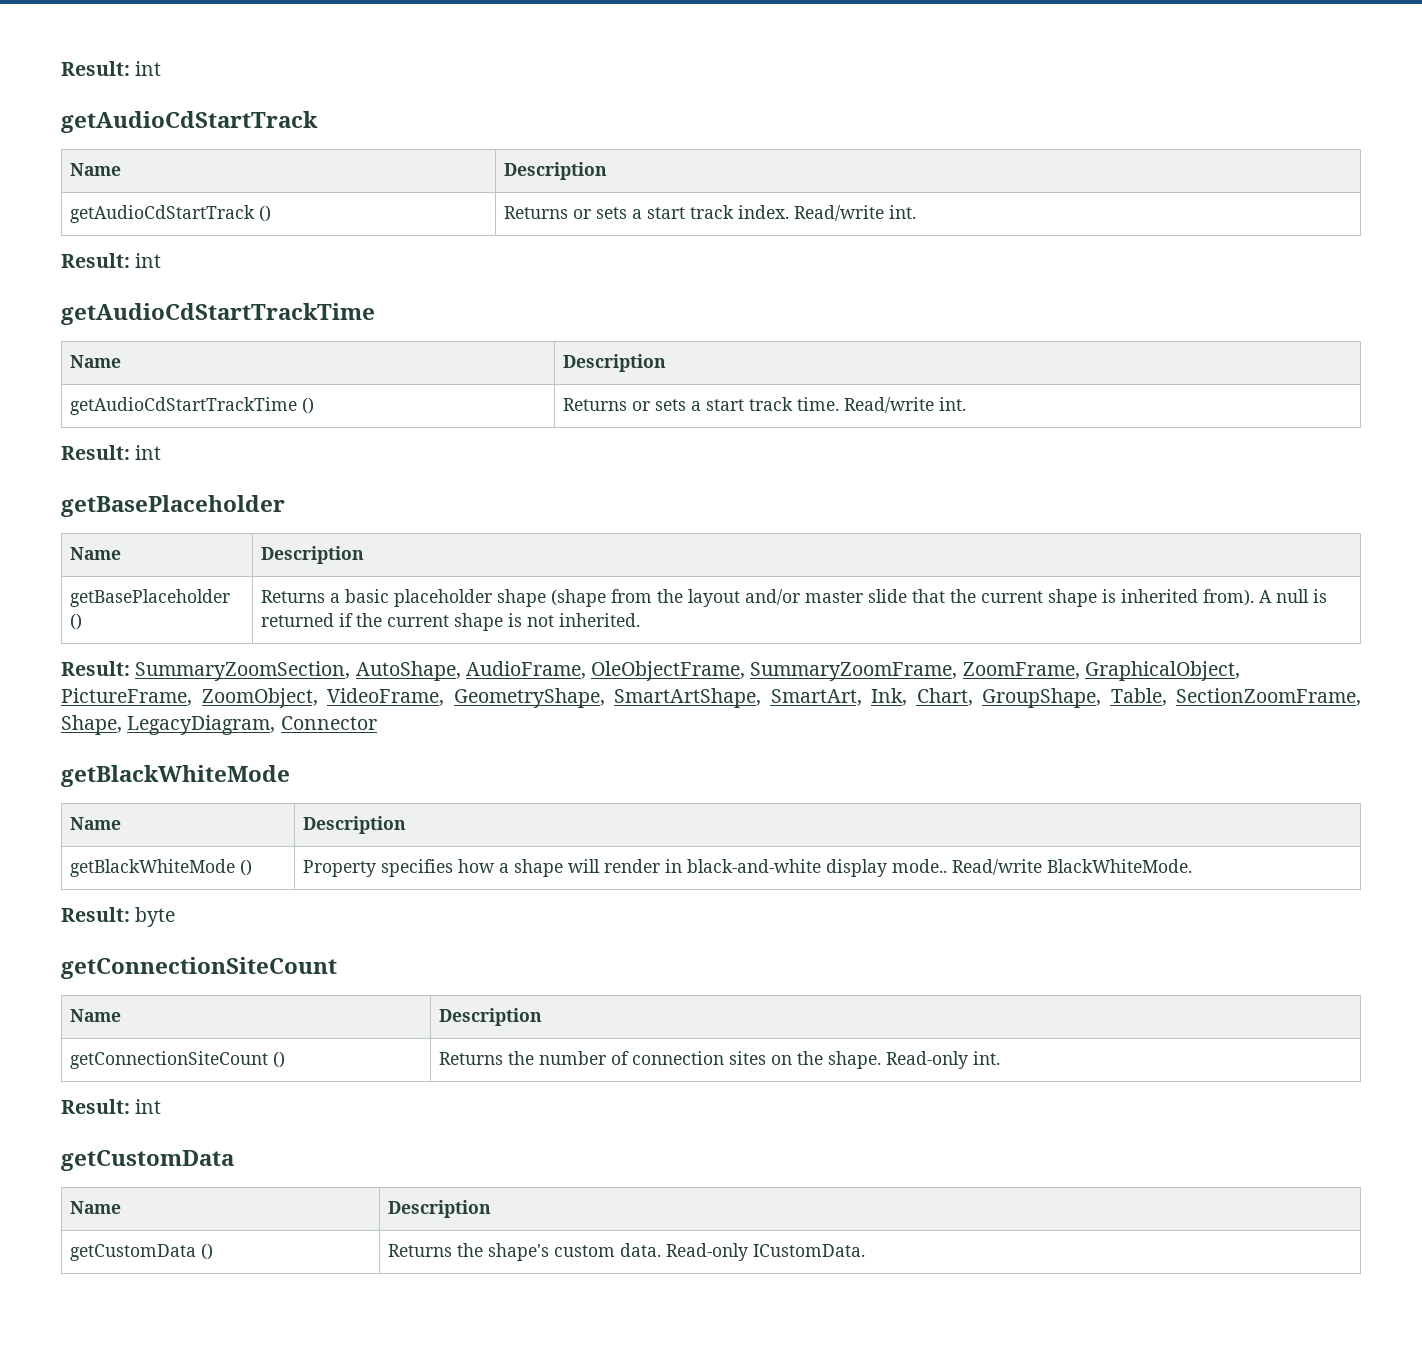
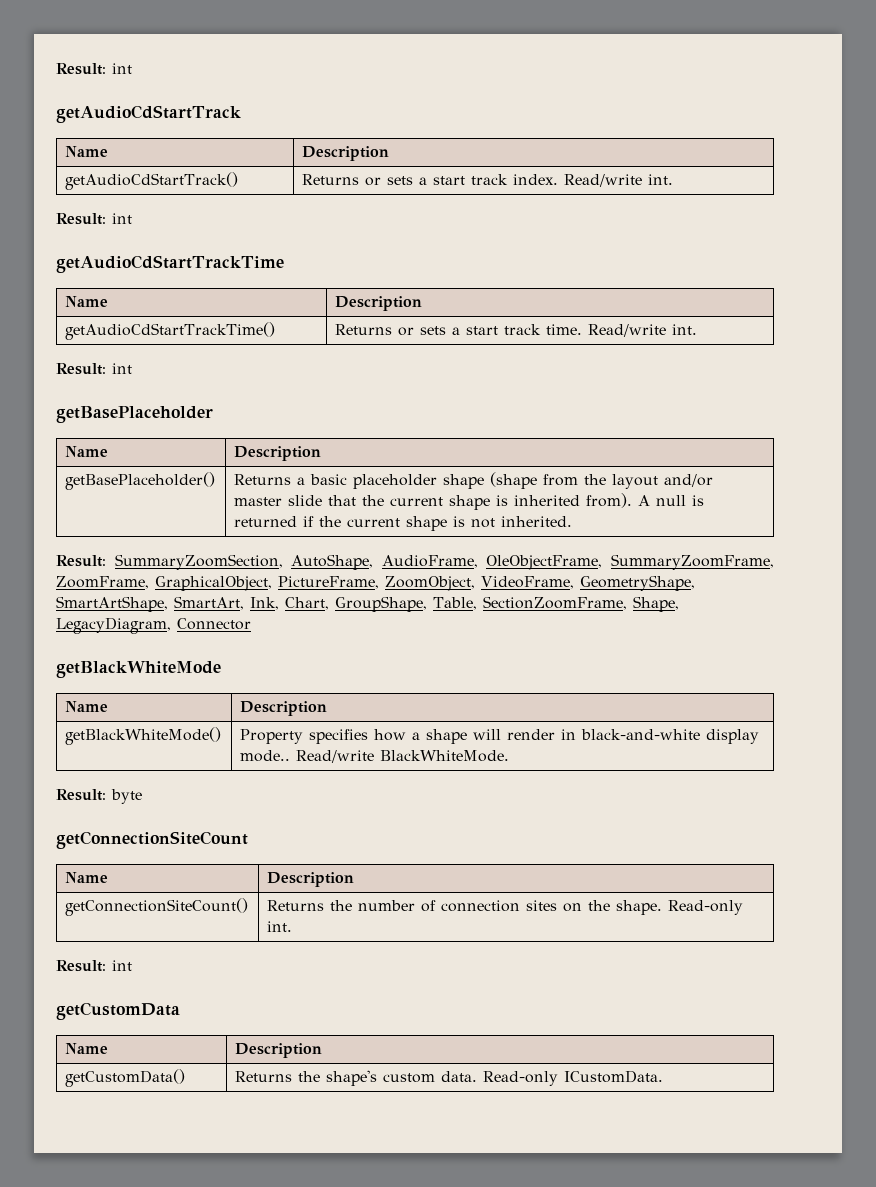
- getAudioCdStartTrack () | Returns or sets a start track index. Read/write int.
+ getAudioCdStartTrack() | Returns or sets a start track index. Read/write int.
- getAudioCdStartTrackTime () | Returns or sets a start track time. Read/write int.
+ getAudioCdStartTrackTime() | Returns or sets a start track time. Read/write int.
- getBasePlaceholder () | Returns a basic placeholder shape (shape from the layout and/or master slide that the current shape is inherited from). A null is returned if the current shape is not inherited.
+ getBasePlaceholder() | Returns a basic placeholder shape (shape from the layout and/or master slide that the current shape is inherited from). A null is returned if the current shape is not inherited.
- getBlackWhiteMode () | Property specifies how a shape will render in black-and-white display mode.. Read/write BlackWhiteMode.
+ getBlackWhiteMode() | Property specifies how a shape will render in black-and-white display mode.. Read/write BlackWhiteMode.
- getConnectionSiteCount () | Returns the number of connection sites on the shape. Read-only int.
+ getConnectionSiteCount() | Returns the number of connection sites on the shape. Read-only int.
- getCustomData () | Returns the shape's custom data. Read-only ICustomData.
+ getCustomData() | Returns the shape's custom data. Read-only ICustomData.

